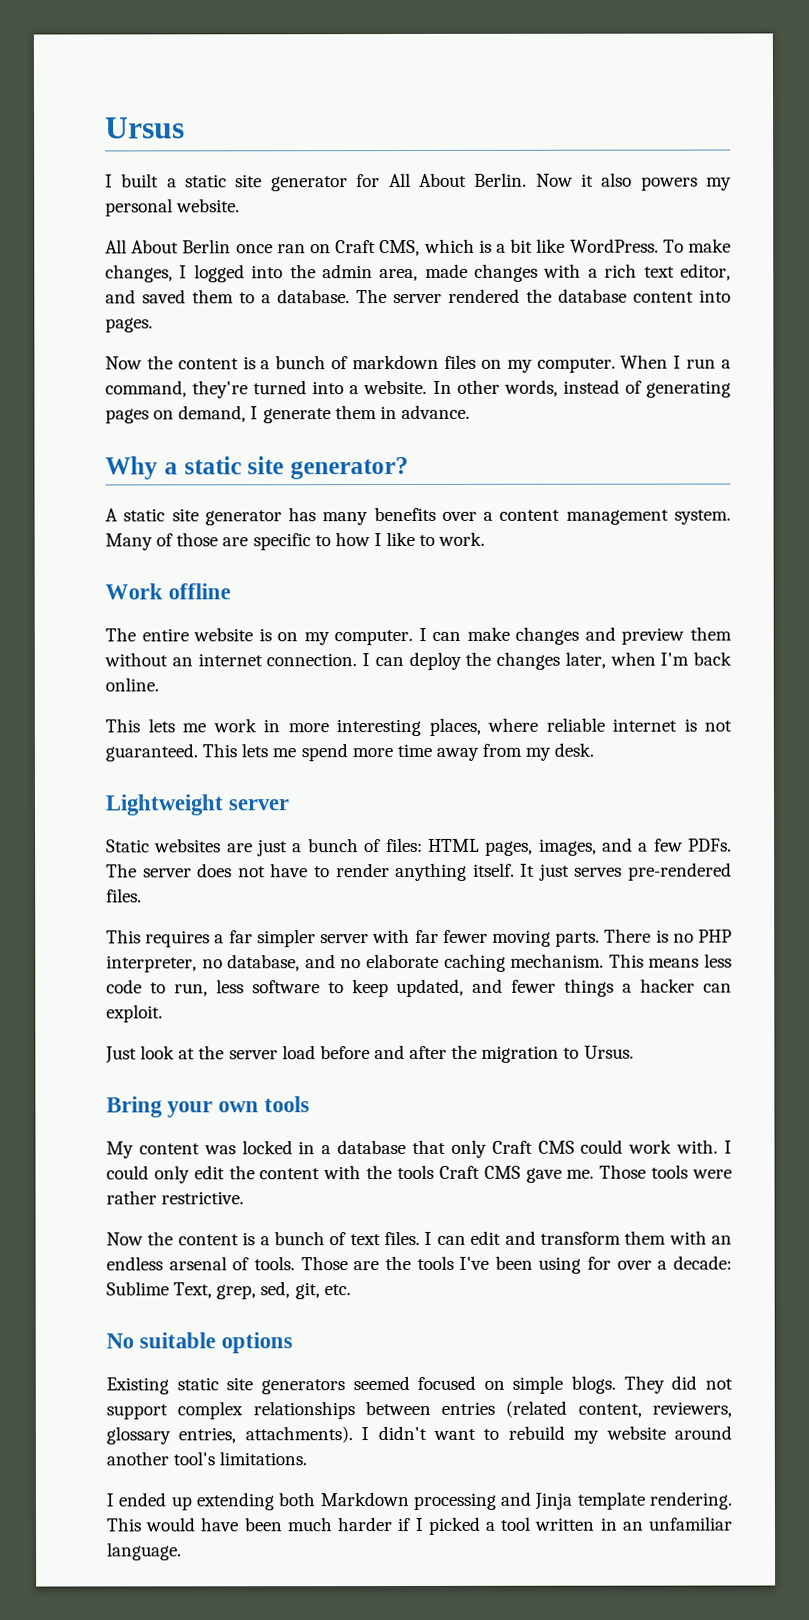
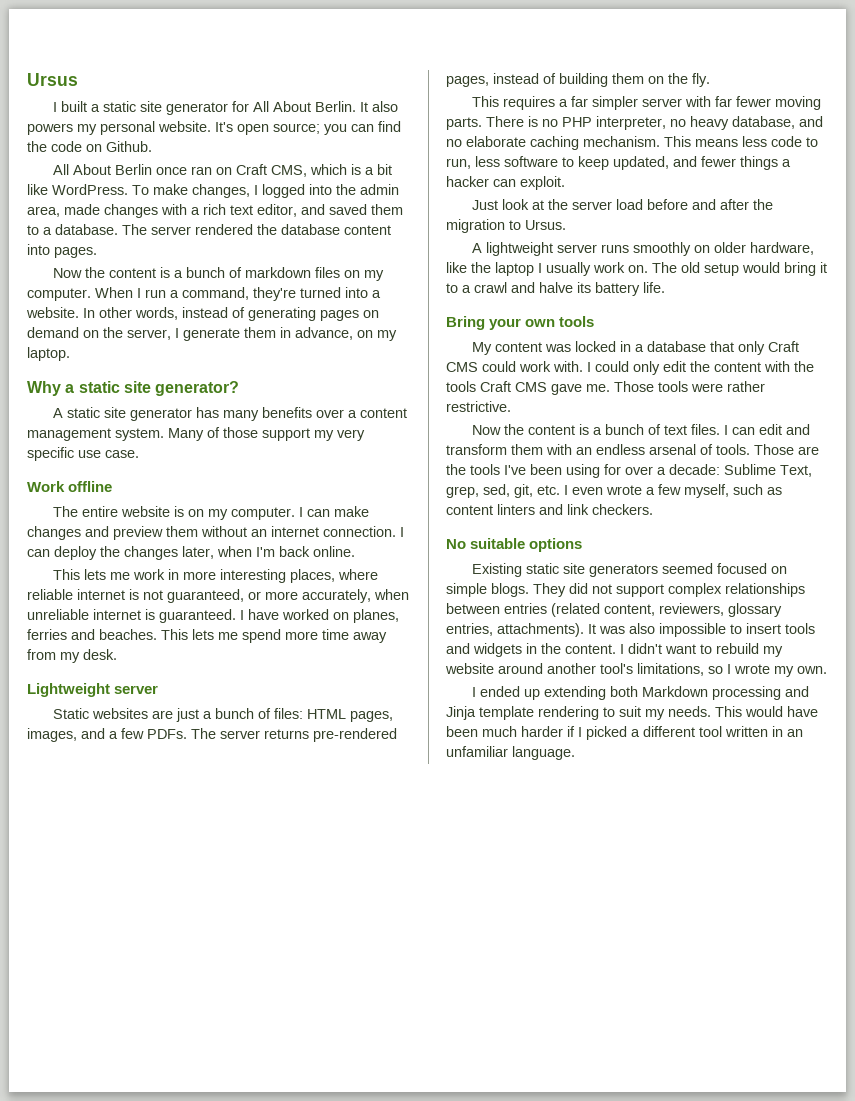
- Now it also powers my personal website.
+ It also powers my personal website. It's open source; you can find the code on Github.
- In other words, instead of generating pages on demand, I generate them in advance.
+ In other words, instead of generating pages on demand on the server, I generate them in advance, on my laptop.
- Many of those are specific to how I like to work.
+ Many of those support my very specific use case.
- This lets me work in more interesting places, where reliable internet is not guaranteed.
+ This lets me work in more interesting places, where reliable internet is not guaranteed, or more accurately, when unreliable internet is guaranteed. I have worked on planes, ferries and beaches.
- The server does not have to render anything itself. It just serves pre-rendered files.
+ The server returns pre-rendered pages, instead of building them on the fly.
- There is no PHP interpreter, no database, and no elaborate caching mechanism.
+ There is no PHP interpreter, no heavy database, and no elaborate caching mechanism.
+ A lightweight server runs smoothly on older hardware, like the laptop I usually work on. The old setup would bring it to a crawl and halve its battery life.
- Those are the tools I've been using for over a decade: Sublime Text, grep, sed, git, etc.
+ Those are the tools I've been using for over a decade: Sublime Text, grep, sed, git, etc. I even wrote a few myself, such as content linters and link checkers.
+ It was also impossible to insert tools and widgets in the content.
- I didn't want to rebuild my website around another tool's limitations.
+ I didn't want to rebuild my website around another tool's limitations, so I wrote my own.
- I ended up extending both Markdown processing and Jinja template rendering.
+ I ended up extending both Markdown processing and Jinja template rendering to suit my needs.
- This would have been much harder if I picked a tool written in an unfamiliar language.
+ This would have been much harder if I picked a different tool written in an unfamiliar language.

